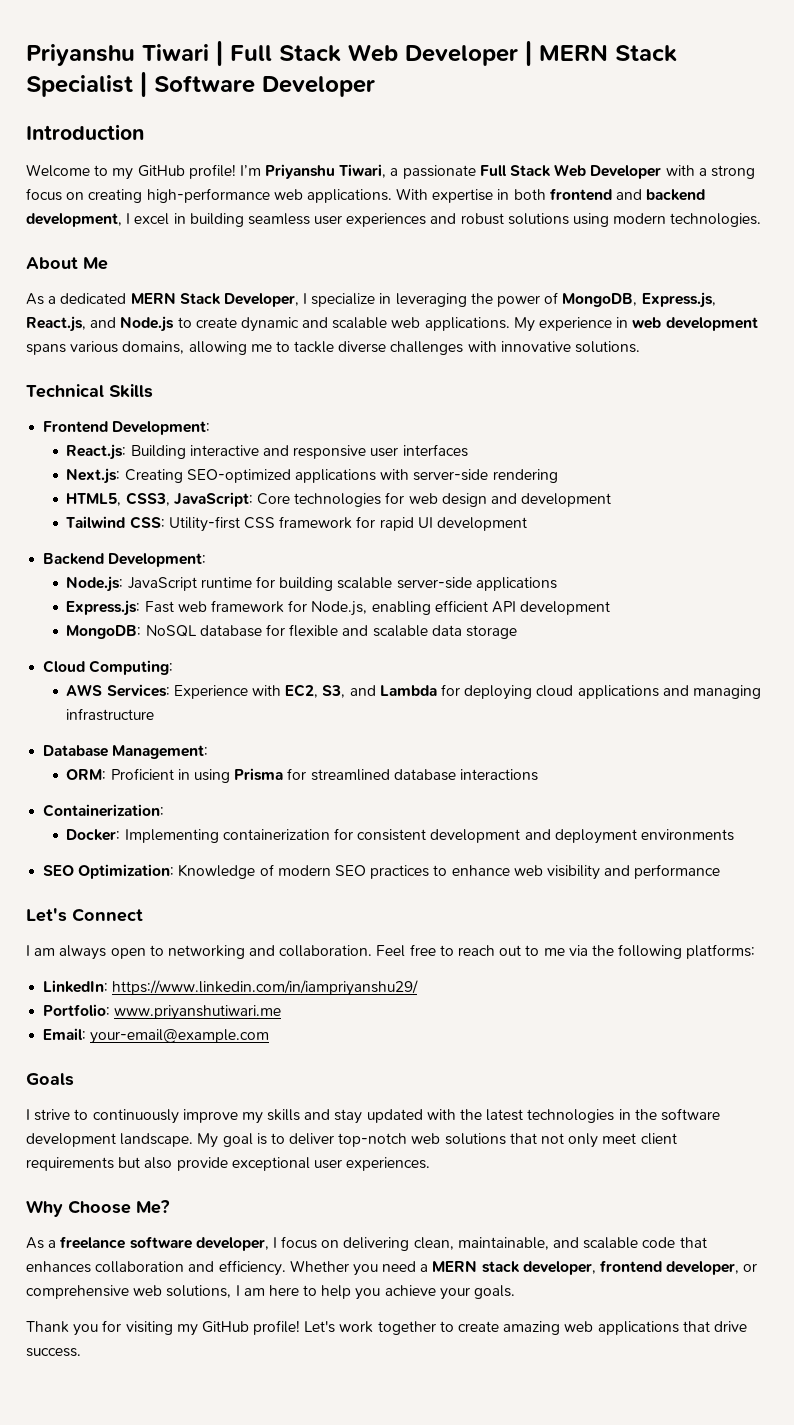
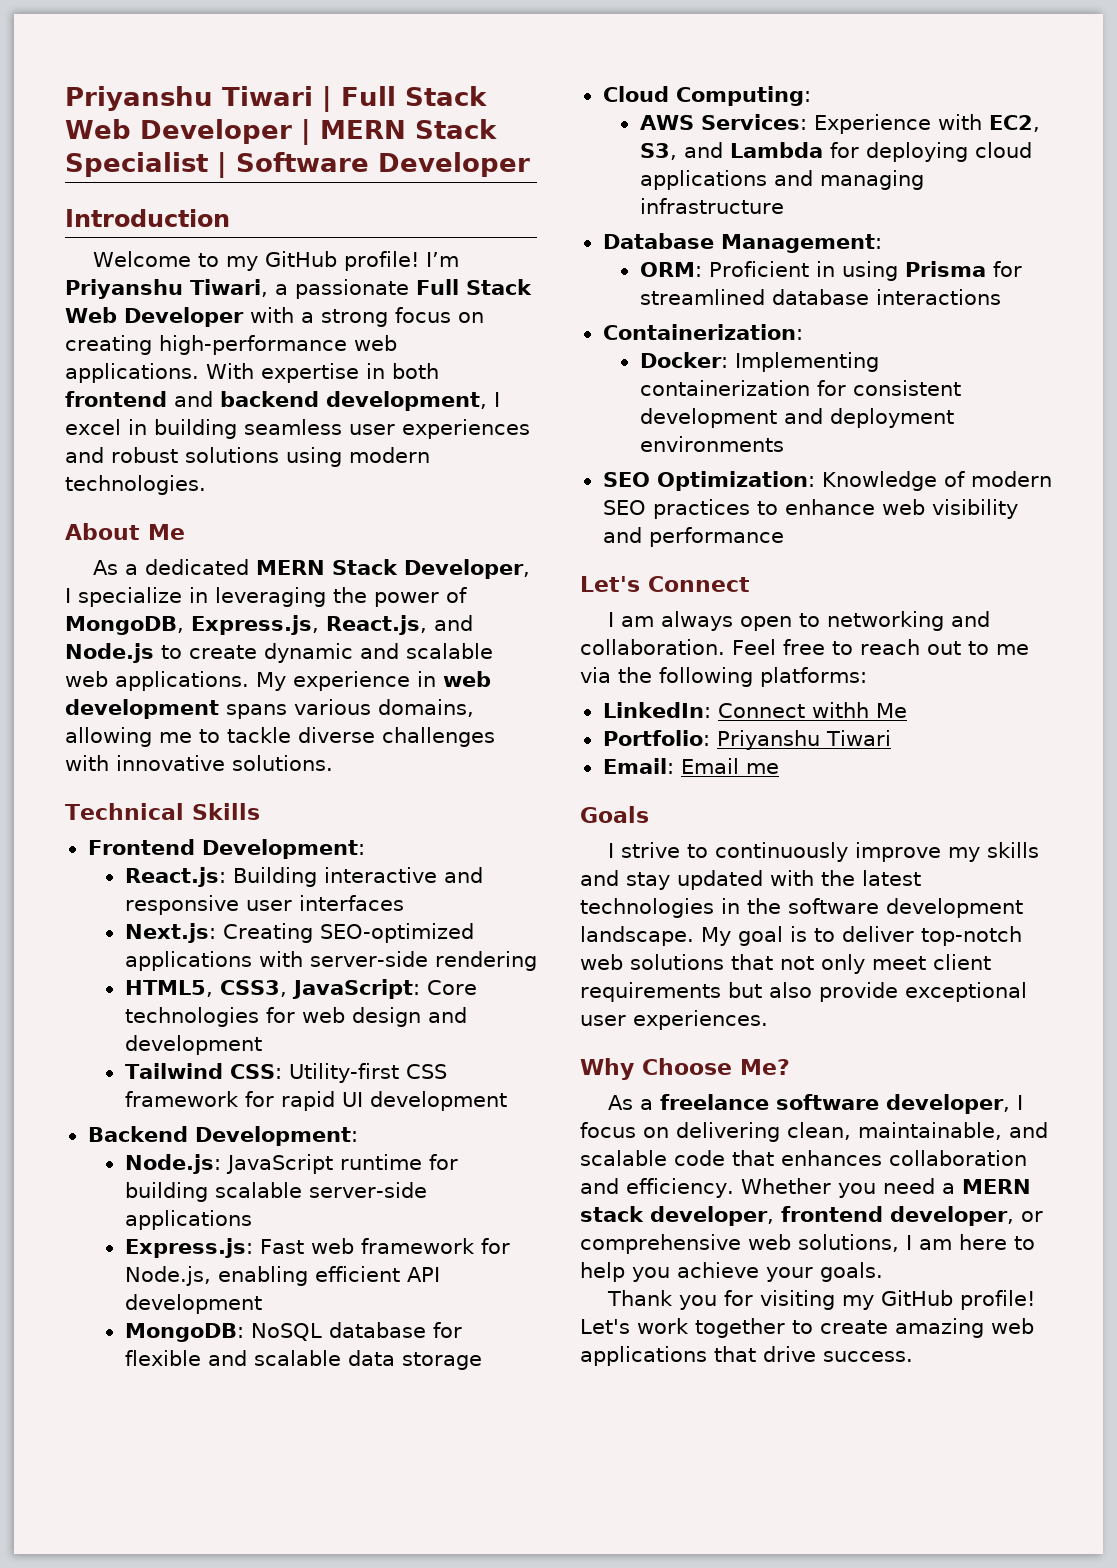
- LinkedIn: https://www.linkedin.com/in/iampriyanshu29/
+ LinkedIn: Connect withh Me
- Portfolio: www.priyanshutiwari.me
+ Portfolio: Priyanshu Tiwari
- Email: your-email@example.com
+ Email: Email me

